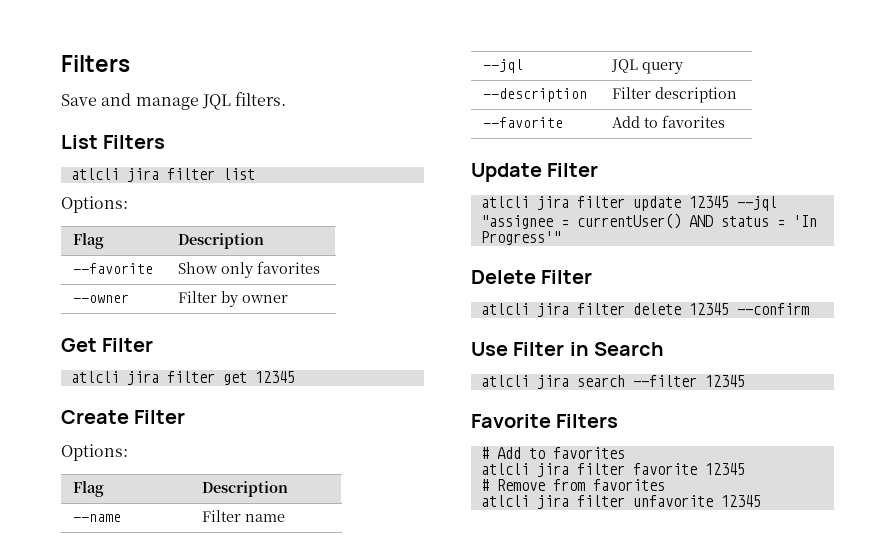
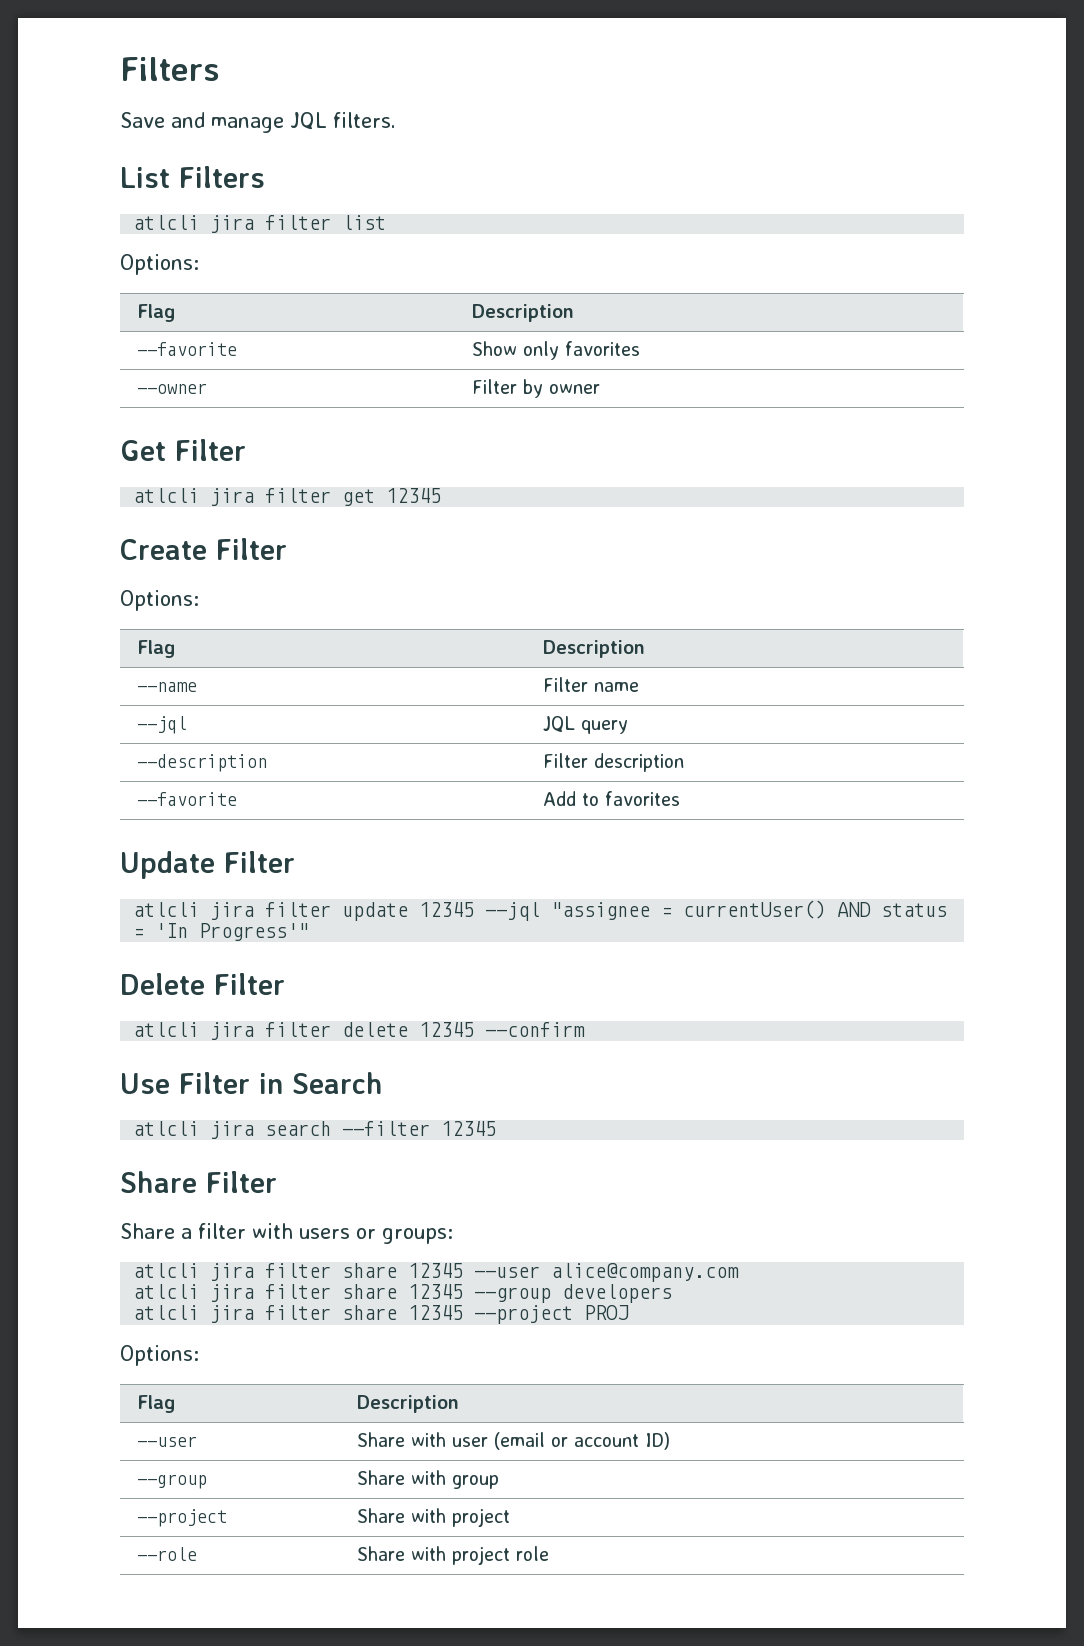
- Favorite Filters
- # Add to favorites
- atlcli jira filter favorite 12345
- # Remove from favorites
- atlcli jira filter unfavorite 12345
+ Share Filter
+ Share a filter with users or groups:
+ atlcli jira filter share 12345 --user alice@company.com
+ atlcli jira filter share 12345 --group developers
+ atlcli jira filter share 12345 --project PROJ
+ Options:
+ Flag | Description
+ --user | Share with user (email or account ID)
+ --group | Share with group
+ --project | Share with project
+ --role | Share with project role

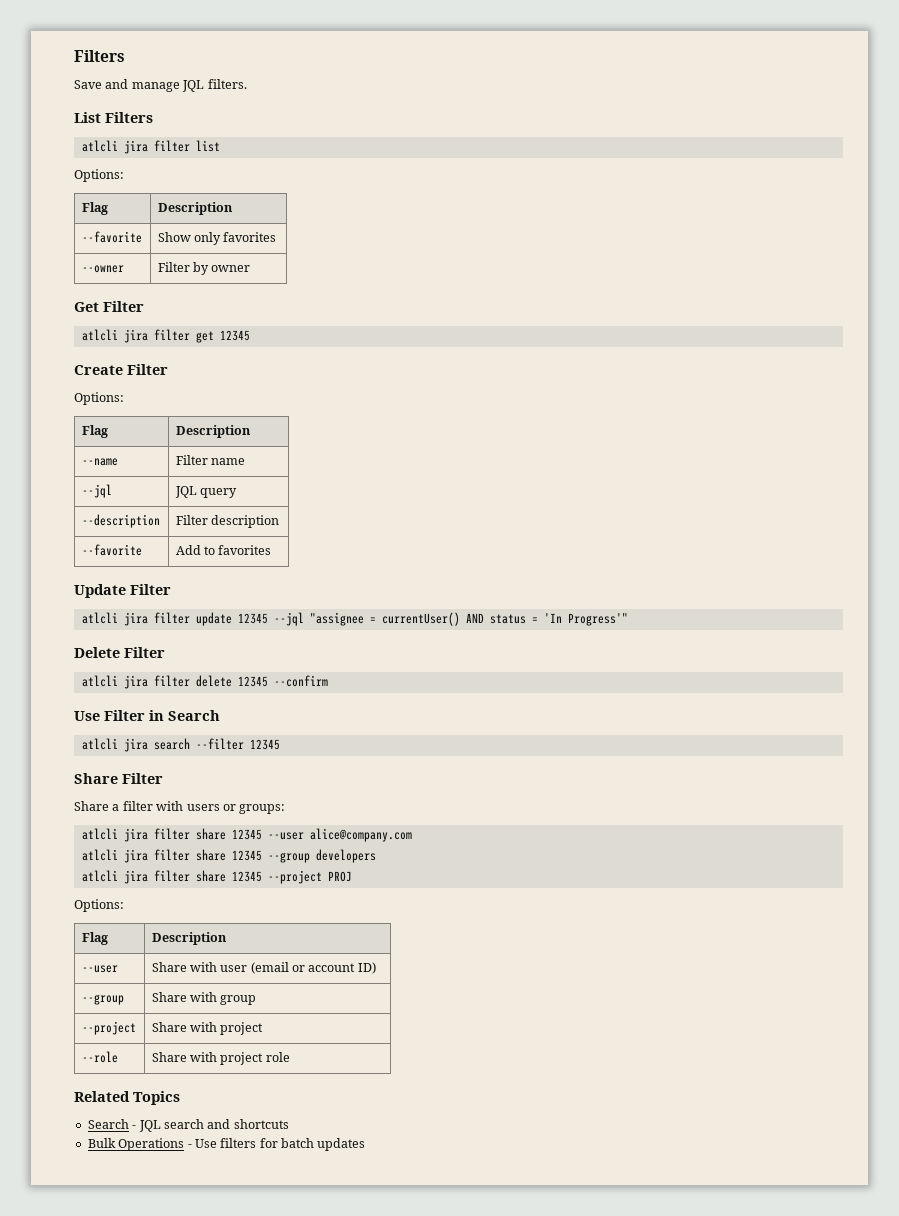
+ Related Topics
+ Search - JQL search and shortcuts
+ Bulk Operations - Use filters for batch updates

